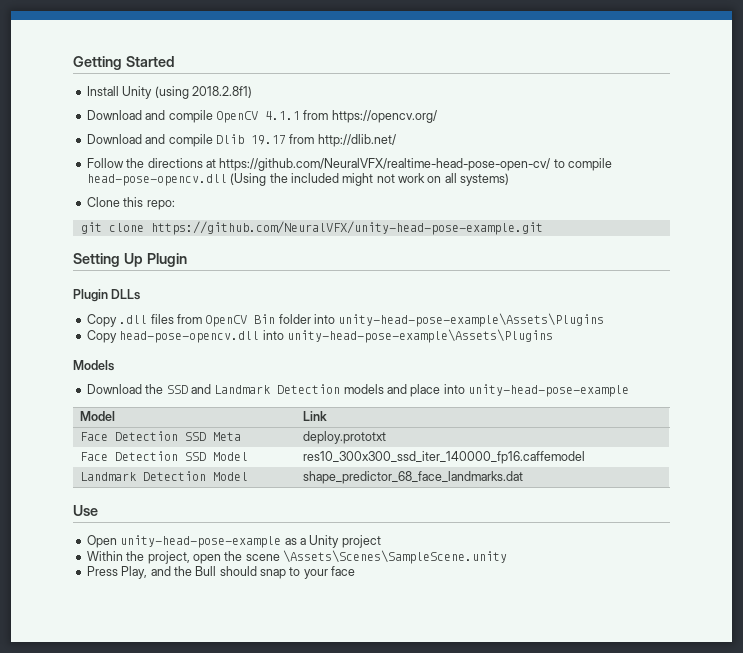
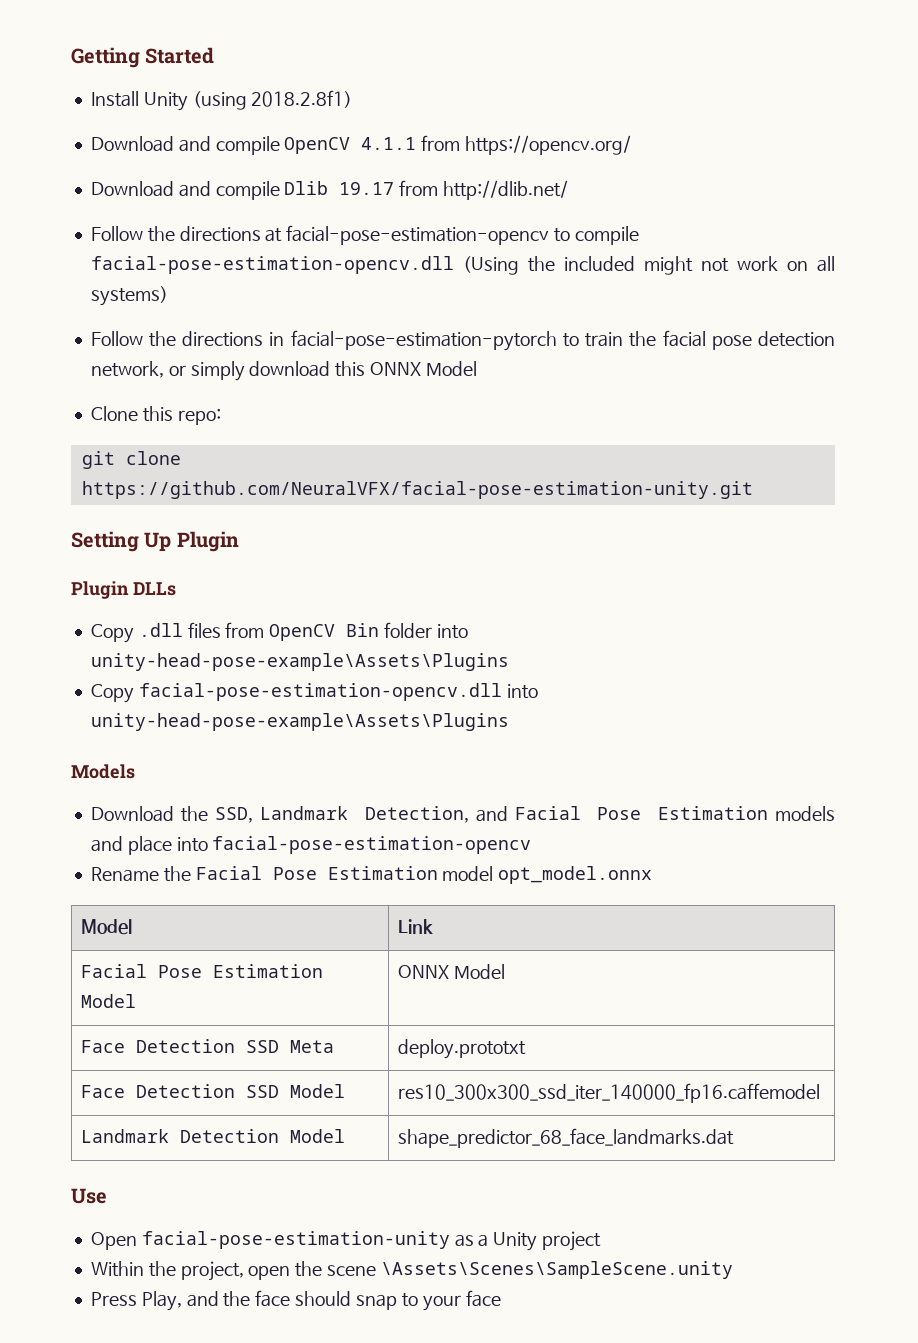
- Follow the directions at https://github.com/NeuralVFX/realtime-head-pose-open-cv/ to compile head-pose-opencv.dll (Using the included might not work on all systems)
+ Follow the directions at facial-pose-estimation-opencv to compile facial-pose-estimation-opencv.dll (Using the included might not work on all systems)
+ Follow the directions in facial-pose-estimation-pytorch to train the facial pose detection network, or simply download this ONNX Model
- git clone https://github.com/NeuralVFX/unity-head-pose-example.git
+ git clone https://github.com/NeuralVFX/facial-pose-estimation-unity.git
- Copy head-pose-opencv.dll into unity-head-pose-example\Assets\Plugins
+ Copy facial-pose-estimation-opencv.dll into unity-head-pose-example\Assets\Plugins
- Download the SSD and Landmark Detection models and place into unity-head-pose-example
+ Download the SSD, Landmark Detection, and Facial Pose Estimation models and place into facial-pose-estimation-opencv
+ Rename the Facial Pose Estimation model opt_model.onnx
  Model | Link
+ Facial Pose Estimation Model | ONNX Model
- Open unity-head-pose-example as a Unity project
+ Open facial-pose-estimation-unity as a Unity project
- Press Play, and the Bull should snap to your face
+ Press Play, and the face should snap to your face

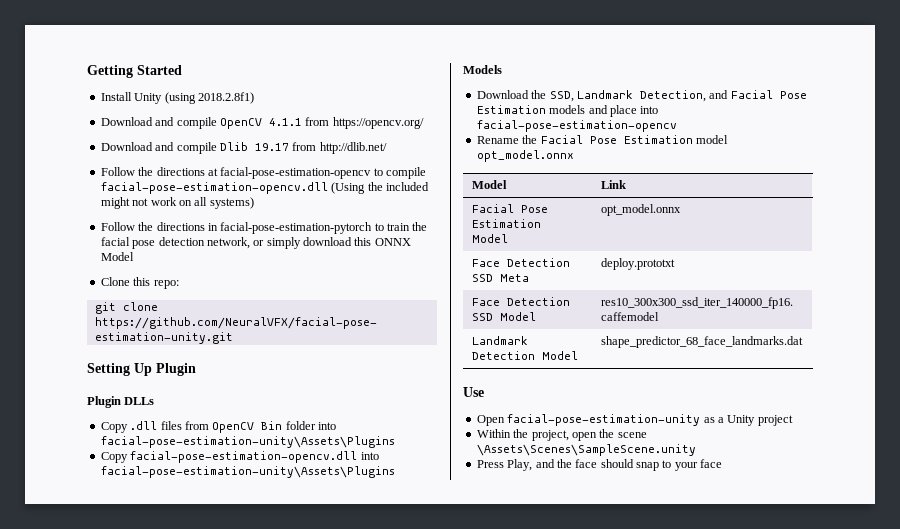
- Copy .dll files from OpenCV Bin folder into unity-head-pose-example\Assets\Plugins
+ Copy .dll files from OpenCV Bin folder into facial-pose-estimation-unity\Assets\Plugins
- Copy facial-pose-estimation-opencv.dll into unity-head-pose-example\Assets\Plugins
+ Copy facial-pose-estimation-opencv.dll into facial-pose-estimation-unity\Assets\Plugins
- Facial Pose Estimation Model | ONNX Model
+ Facial Pose Estimation Model | opt_model.onnx

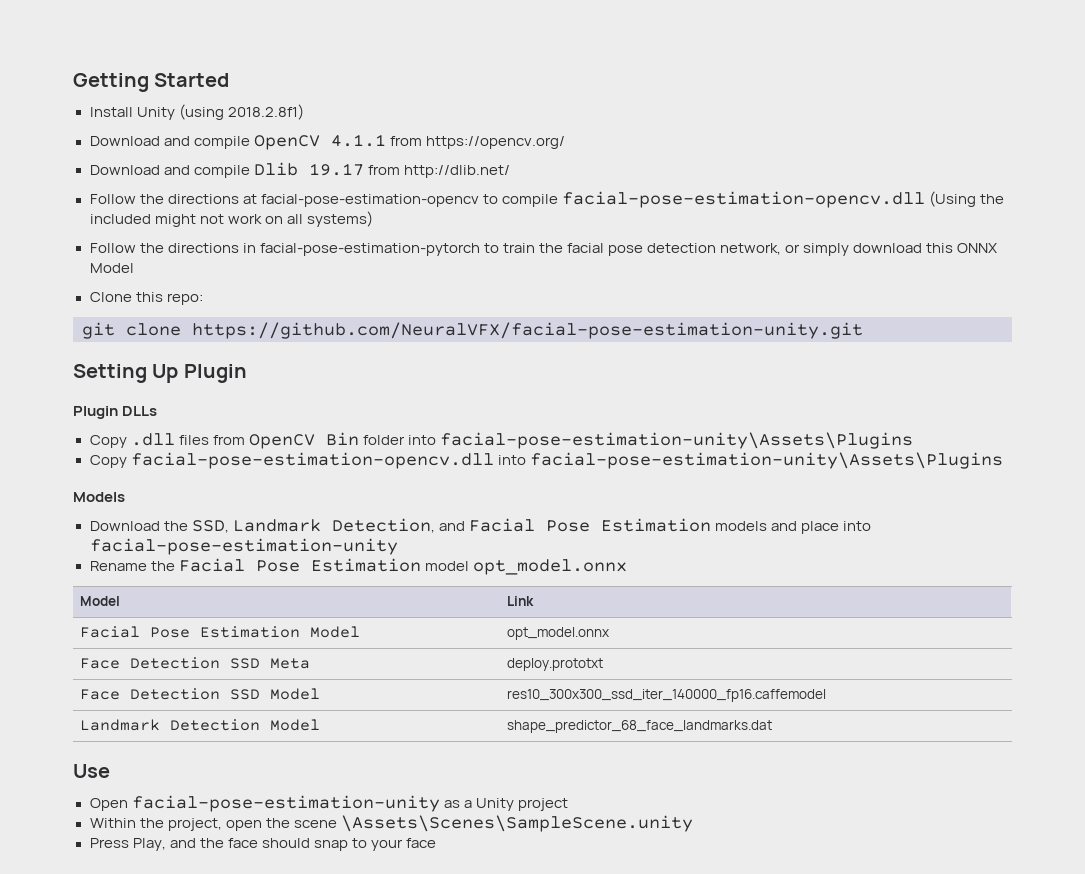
- Download the SSD, Landmark Detection, and Facial Pose Estimation models and place into facial-pose-estimation-opencv
+ Download the SSD, Landmark Detection, and Facial Pose Estimation models and place into facial-pose-estimation-unity

